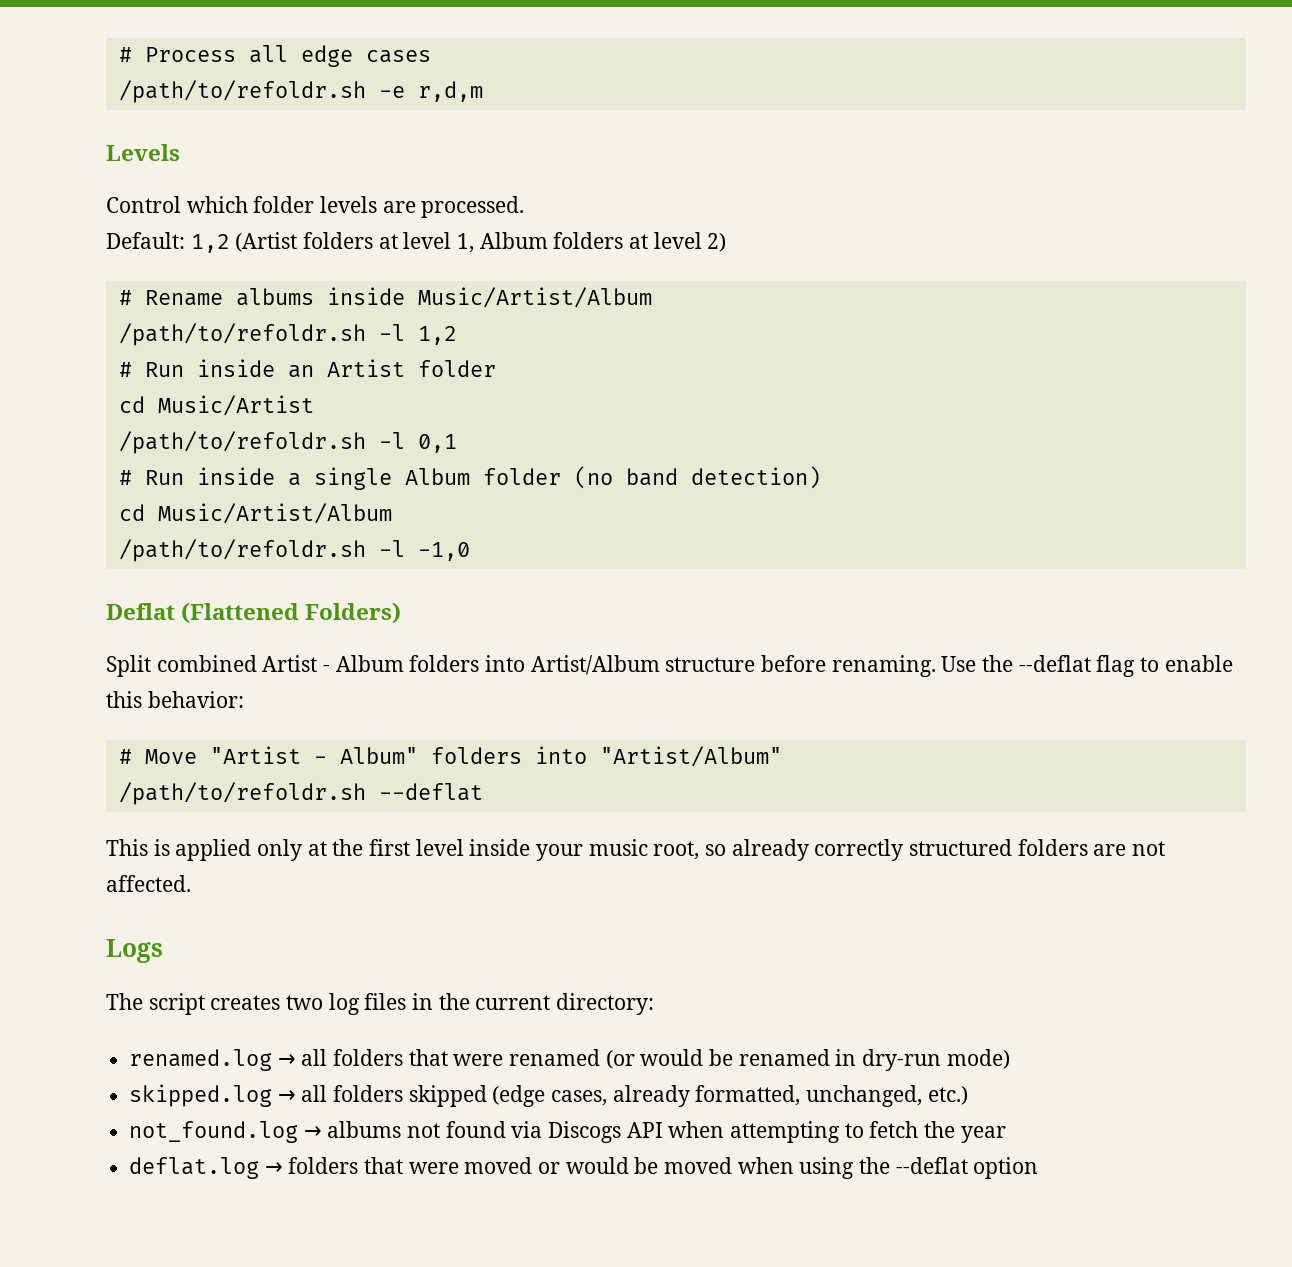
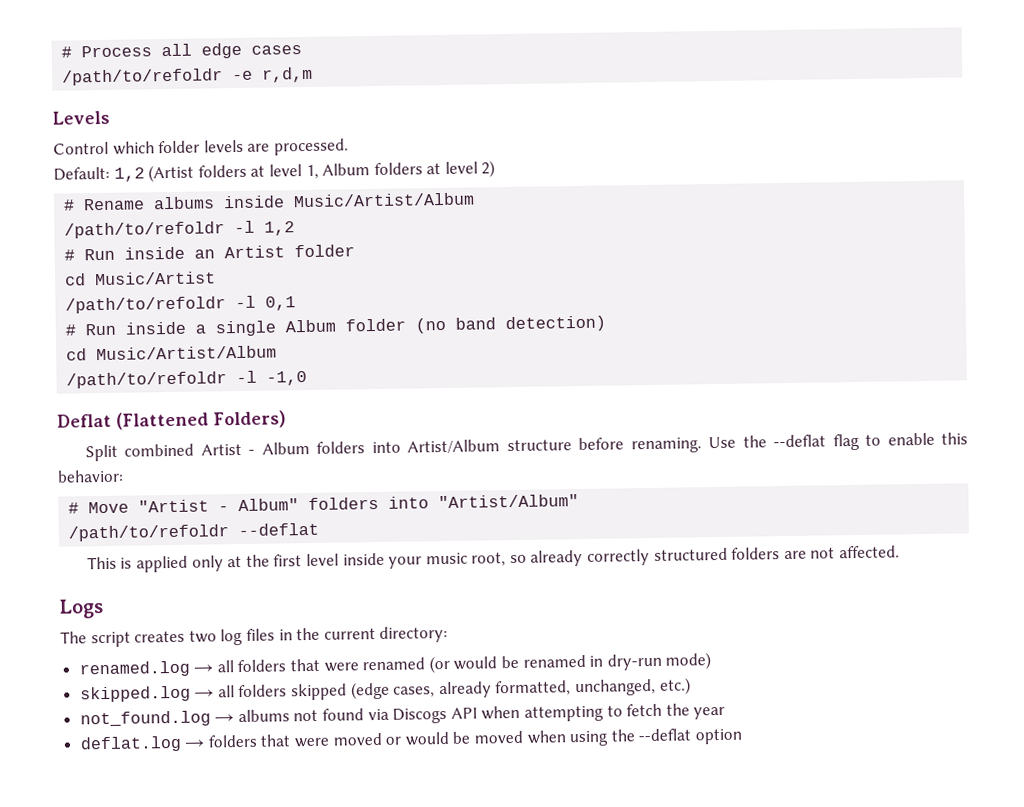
- /path/to/refoldr.sh -e r,d,m
+ /path/to/refoldr -e r,d,m
- /path/to/refoldr.sh -l 1,2
+ /path/to/refoldr -l 1,2
- /path/to/refoldr.sh -l 0,1
+ /path/to/refoldr -l 0,1
- /path/to/refoldr.sh -l -1,0
+ /path/to/refoldr -l -1,0
- /path/to/refoldr.sh --deflat
+ /path/to/refoldr --deflat

